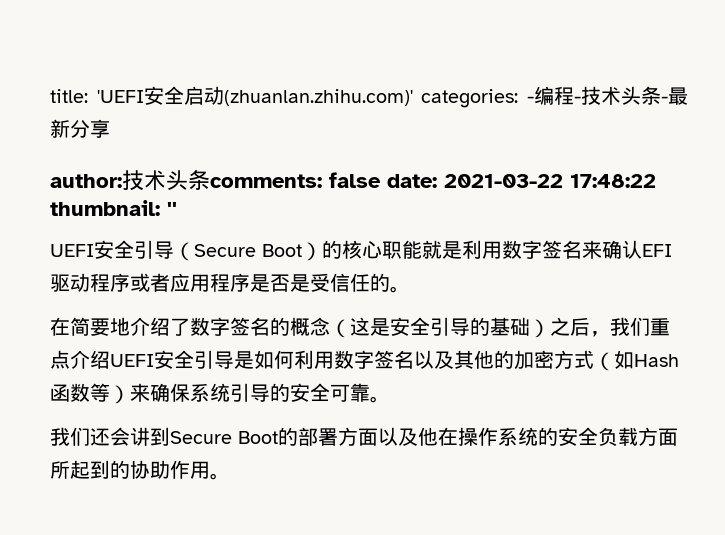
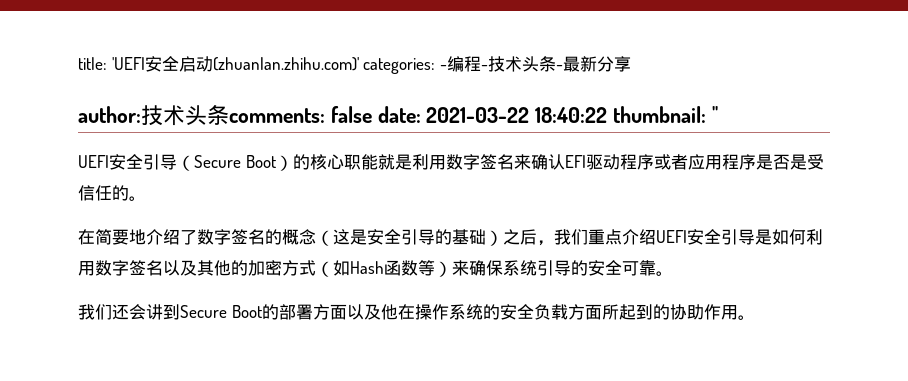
- author:技术头条comments: false date: 2021-03-22 17:48:22 thumbnail: ''
+ author:技术头条comments: false date: 2021-03-22 18:40:22 thumbnail: ''

